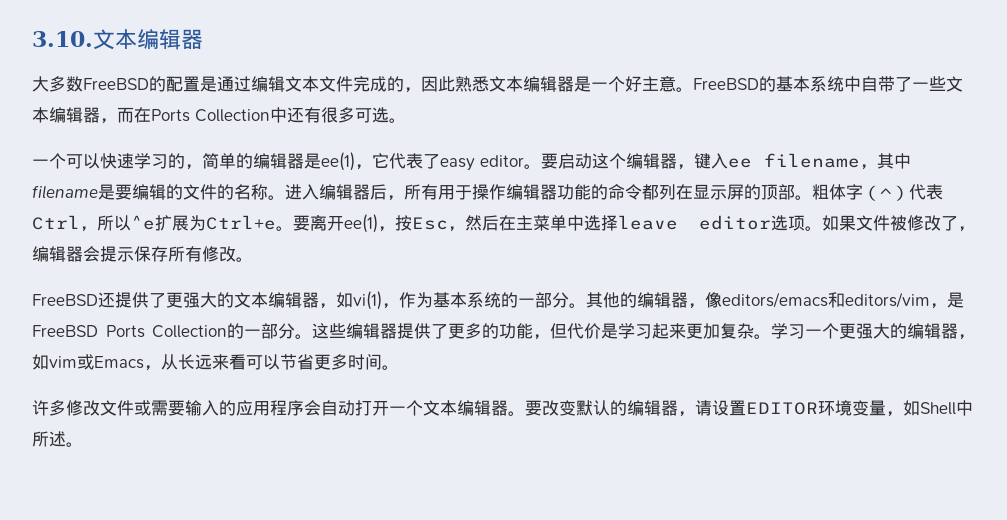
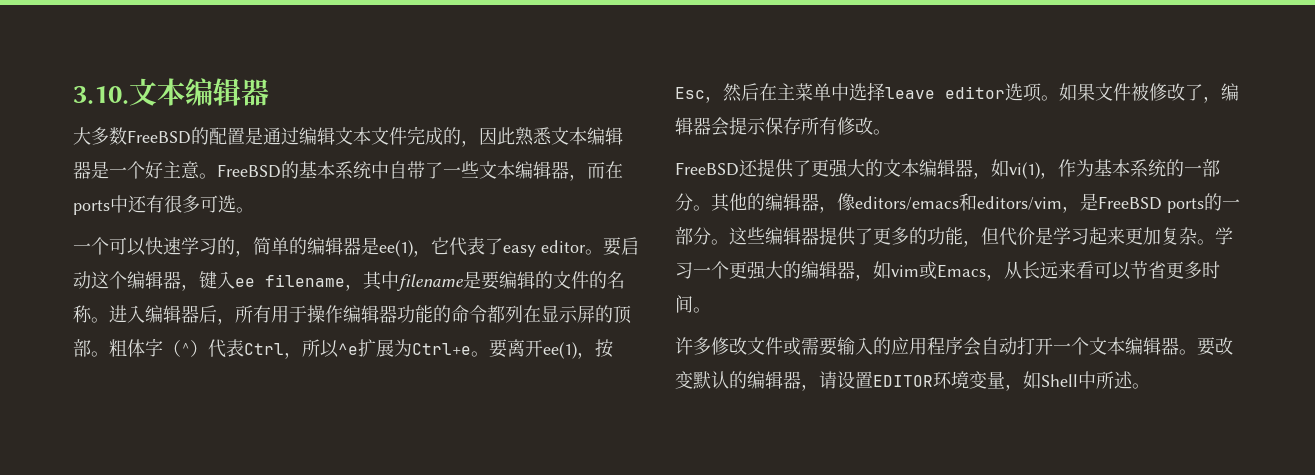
- FreeBSD的基本系统中自带了一些文本编辑器，而在Ports Collection中还有很多可选。
+ FreeBSD的基本系统中自带了一些文本编辑器，而在ports中还有很多可选。
- 其他的编辑器，像editors/emacs和editors/vim，是FreeBSD Ports Collection的一部分。
+ 其他的编辑器，像editors/emacs和editors/vim，是FreeBSD ports的一部分。

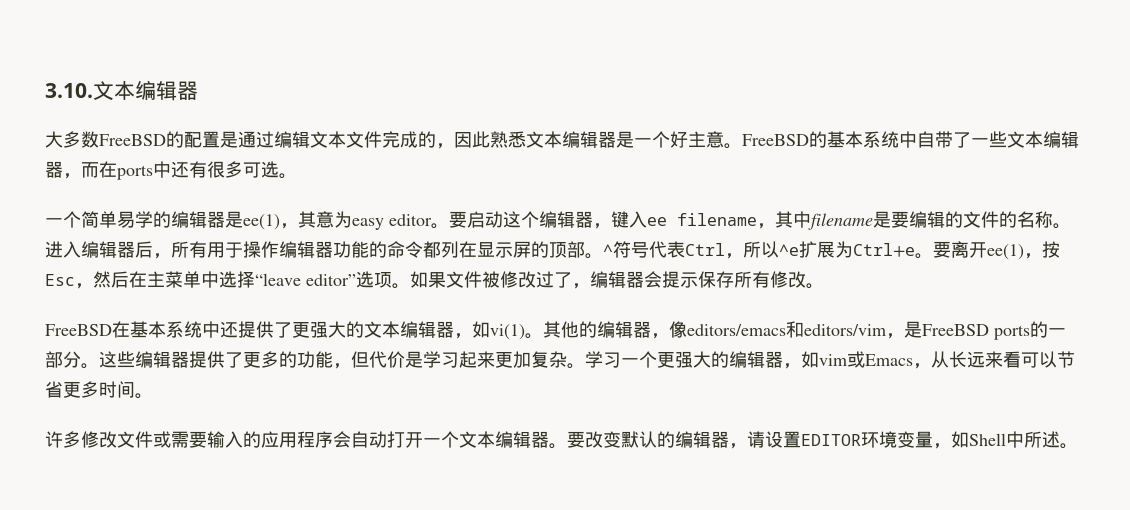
- 一个可以快速学习的，简单的编辑器是ee(1)，它代表了easy editor。
+ 一个简单易学的编辑器是ee(1)，其意为easy editor。
- 粗体字（^）代表Ctrl，所以^e扩展为Ctrl+e。
+ ^符号代表Ctrl，所以^e扩展为Ctrl+e。
- 要离开ee(1)，按Esc，然后在主菜单中选择leave editor选项。
+ 要离开ee(1)，按Esc，然后在主菜单中选择“leave editor”选项。
- 如果文件被修改了，编辑器会提示保存所有修改。
+ 如果文件被修改过了，编辑器会提示保存所有修改。
- FreeBSD还提供了更强大的文本编辑器，如vi(1)，作为基本系统的一部分。
+ FreeBSD在基本系统中还提供了更强大的文本编辑器，如vi(1)。

